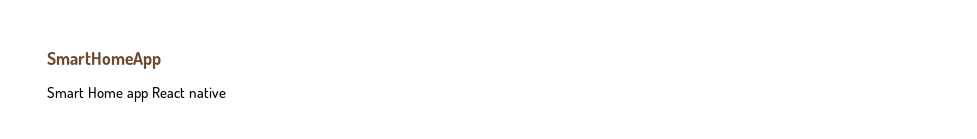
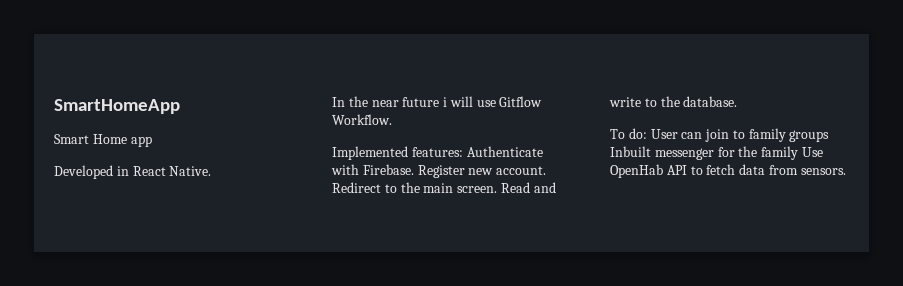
- Smart Home app React native
+ Smart Home app
+ Developed in React Native.
+ In the near future i will use Gitflow Workflow.
+ Implemented features: Authenticate with Firebase. Register new account. Redirect to the main screen. Read and write to the database.
+ To do: User can join to family groups Inbuilt messenger for the family Use OpenHab API to fetch data from sensors.

